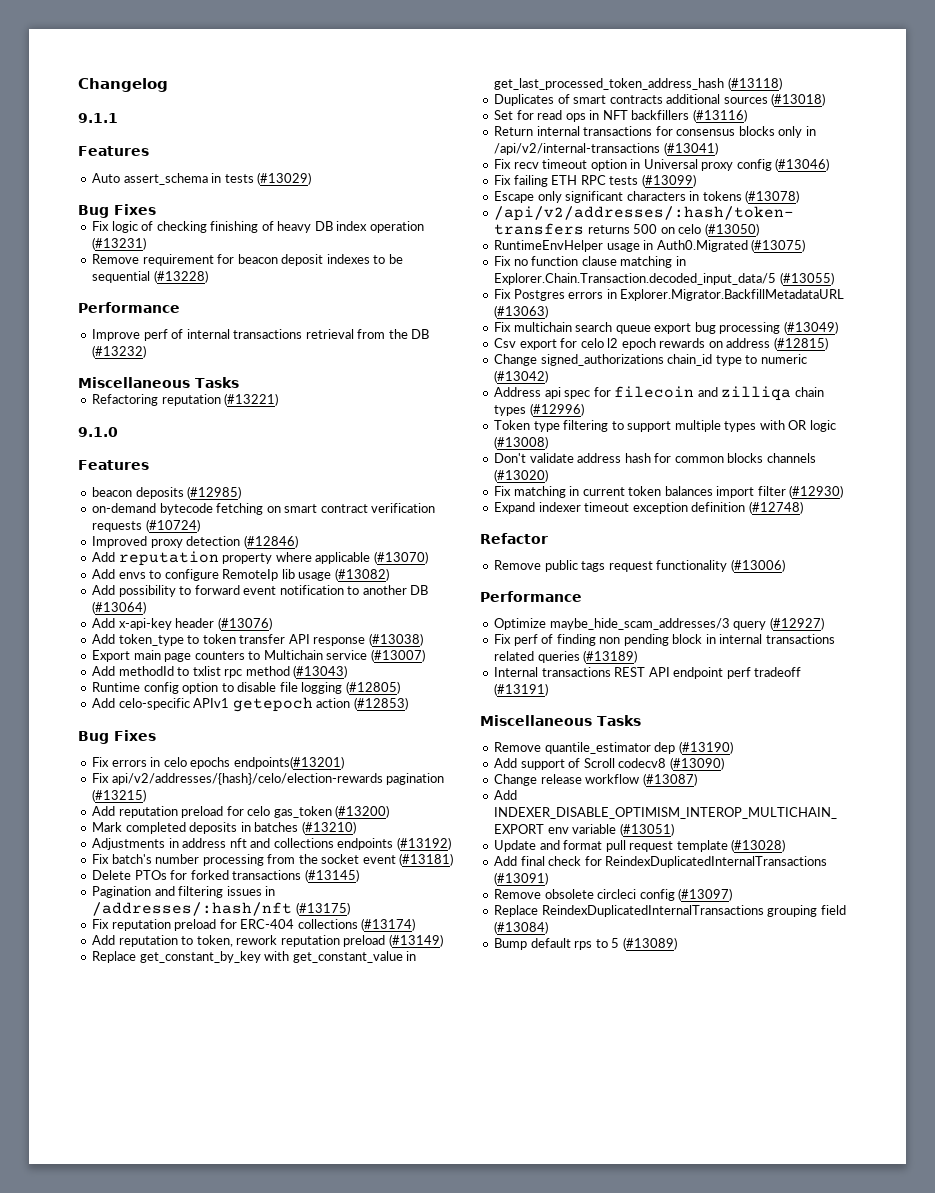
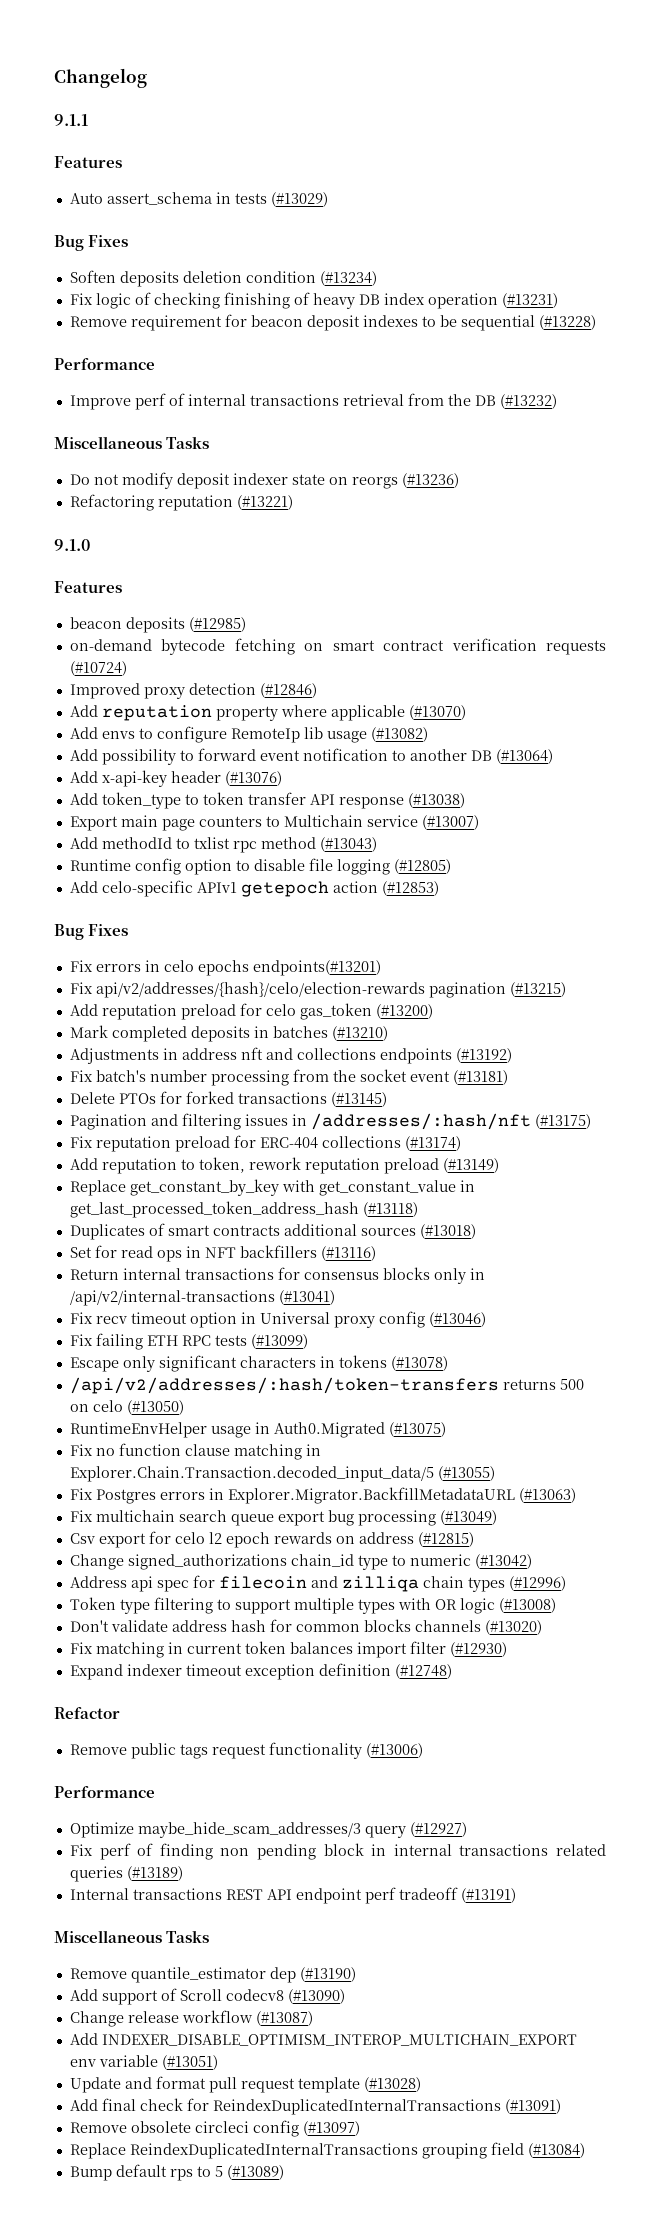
+ Soften deposits deletion condition (#13234)
+ Do not modify deposit indexer state on reorgs (#13236)

